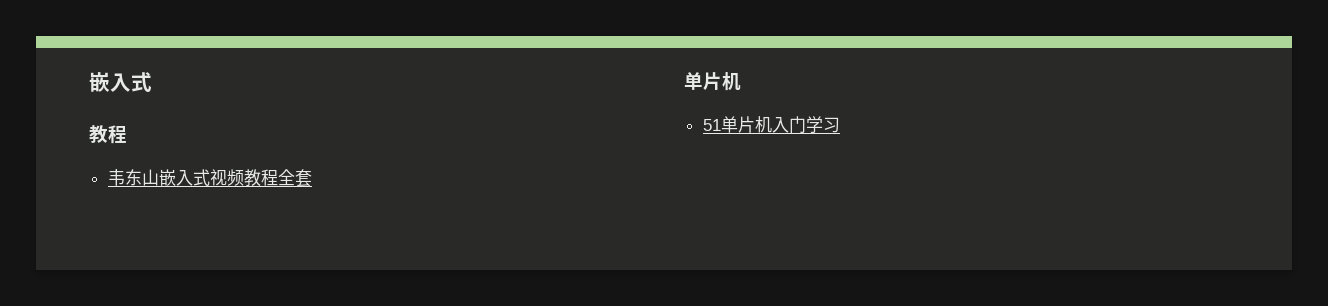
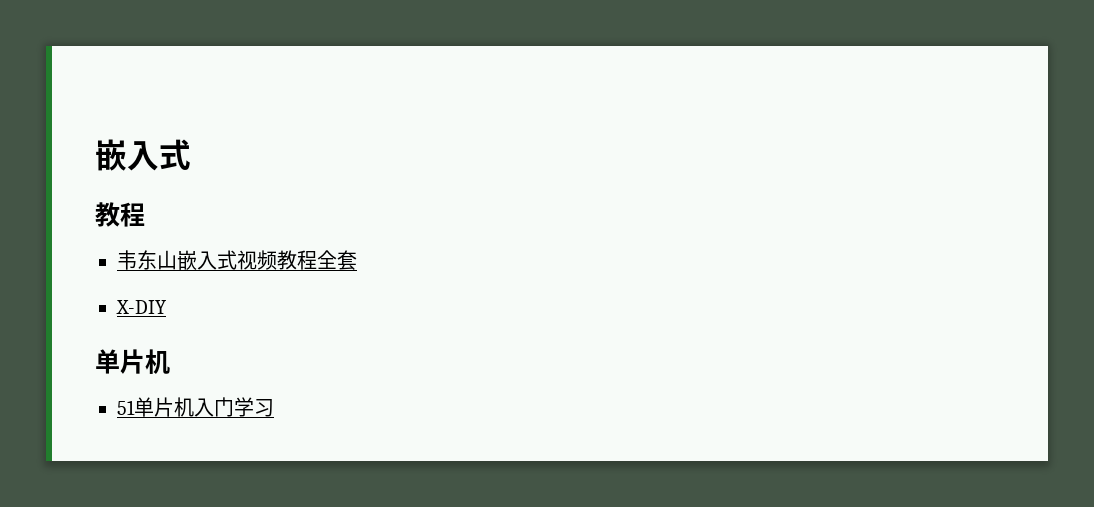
+ X-DIY

